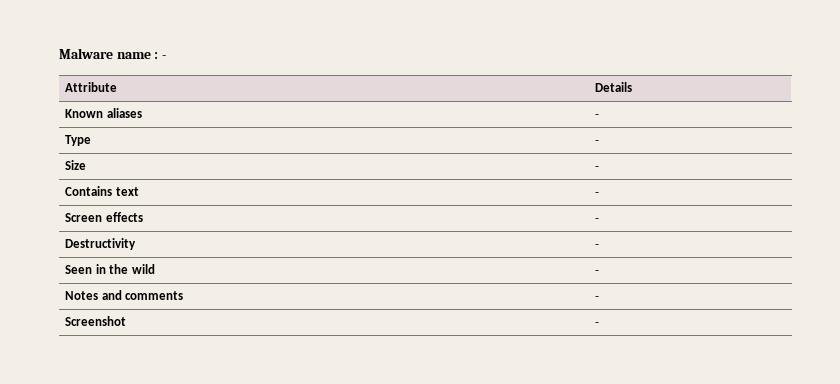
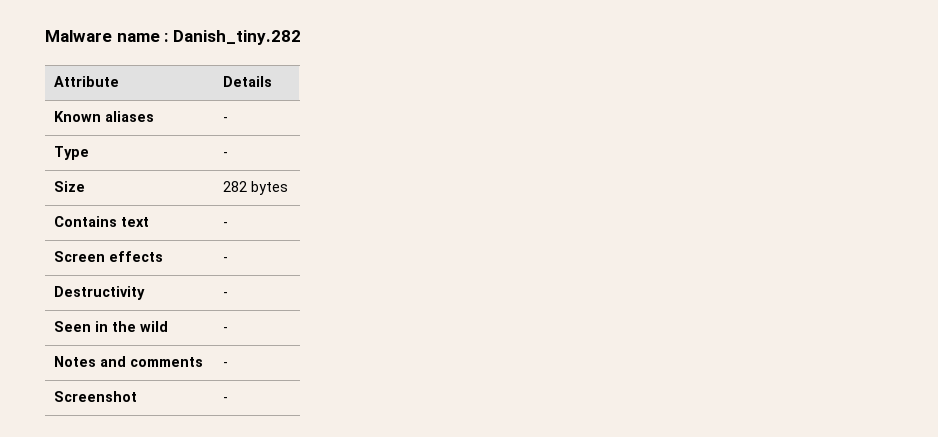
- Malware name : -
+ Malware name : Danish_tiny.282
- Size | -
+ Size | 282 bytes

